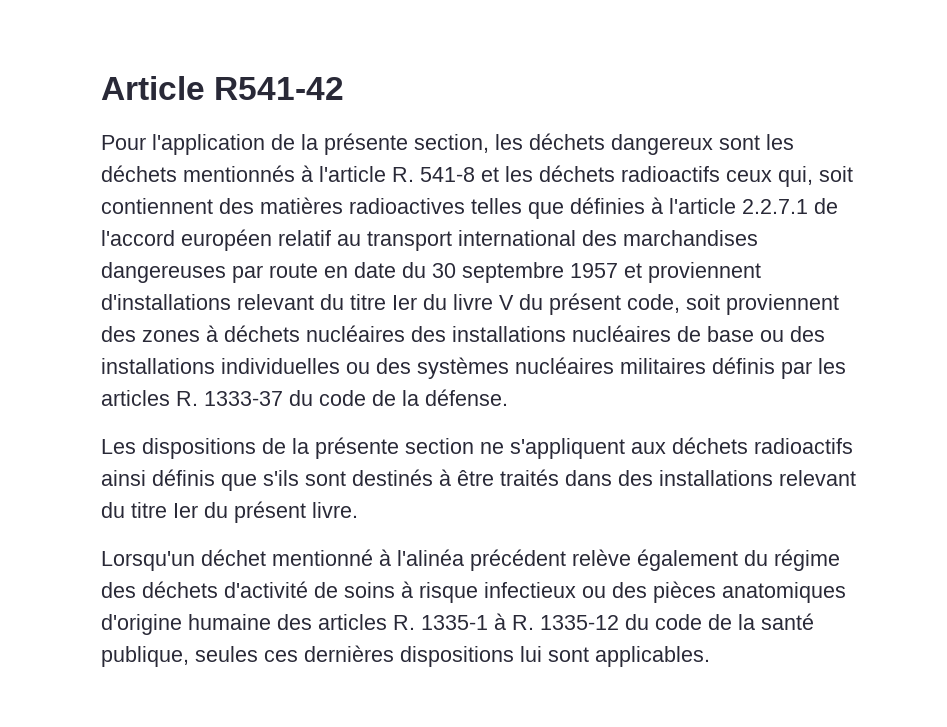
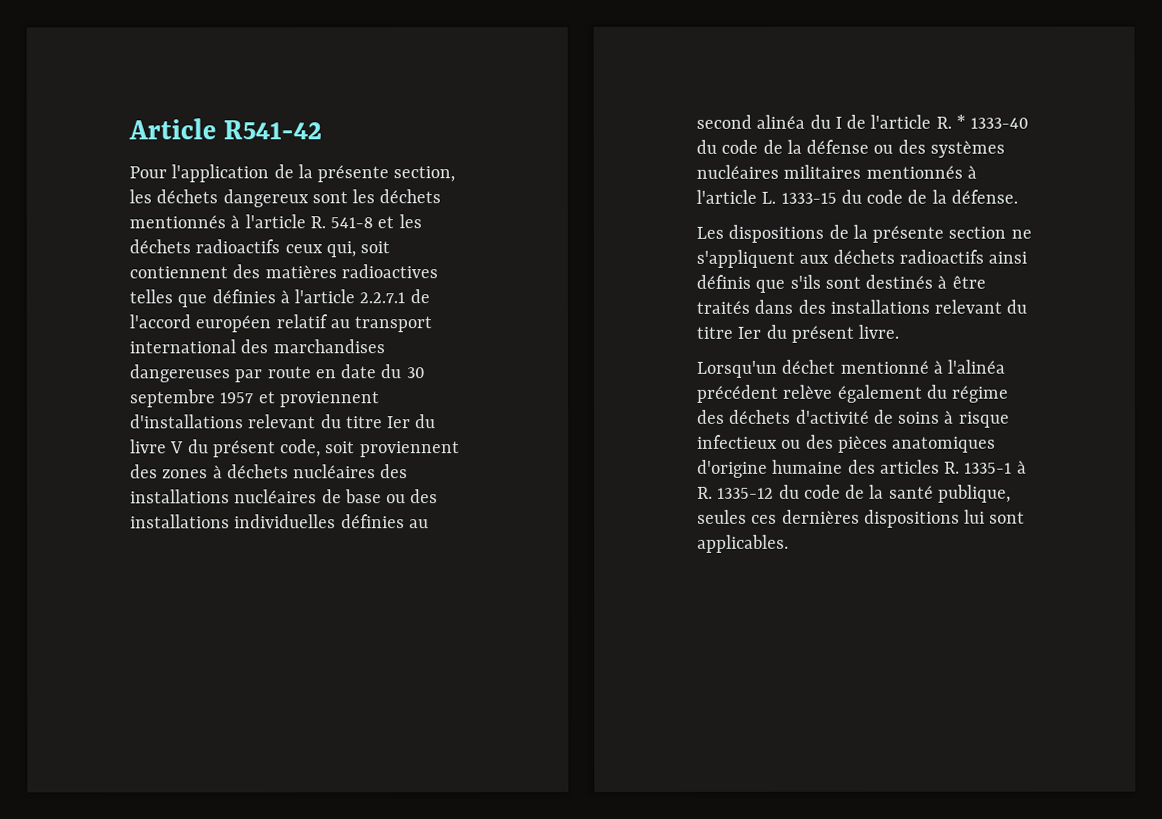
- Pour l'application de la présente section, les déchets dangereux sont les déchets mentionnés à l'article R. 541-8 et les déchets radioactifs ceux qui, soit contiennent des matières radioactives telles que définies à l'article 2.2.7.1 de l'accord européen relatif au transport international des marchandises dangereuses par route en date du 30 septembre 1957 et proviennent d'installations relevant du titre Ier du livre V du présent code, soit proviennent des zones à déchets nucléaires des installations nucléaires de base ou des installations individuelles ou des systèmes nucléaires militaires définis par les articles R. 1333-37 du code de la défense.
+ Pour l'application de la présente section, les déchets dangereux sont les déchets mentionnés à l'article R. 541-8 et les déchets radioactifs ceux qui, soit contiennent des matières radioactives telles que définies à l'article 2.2.7.1 de l'accord européen relatif au transport international des marchandises dangereuses par route en date du 30 septembre 1957 et proviennent d'installations relevant du titre Ier du livre V du présent code, soit proviennent des zones à déchets nucléaires des installations nucléaires de base ou des installations individuelles définies au second alinéa du I de l'article R. * 1333-40 du code de la défense ou des systèmes nucléaires militaires mentionnés à l'article L. 1333-15 du code de la défense.

